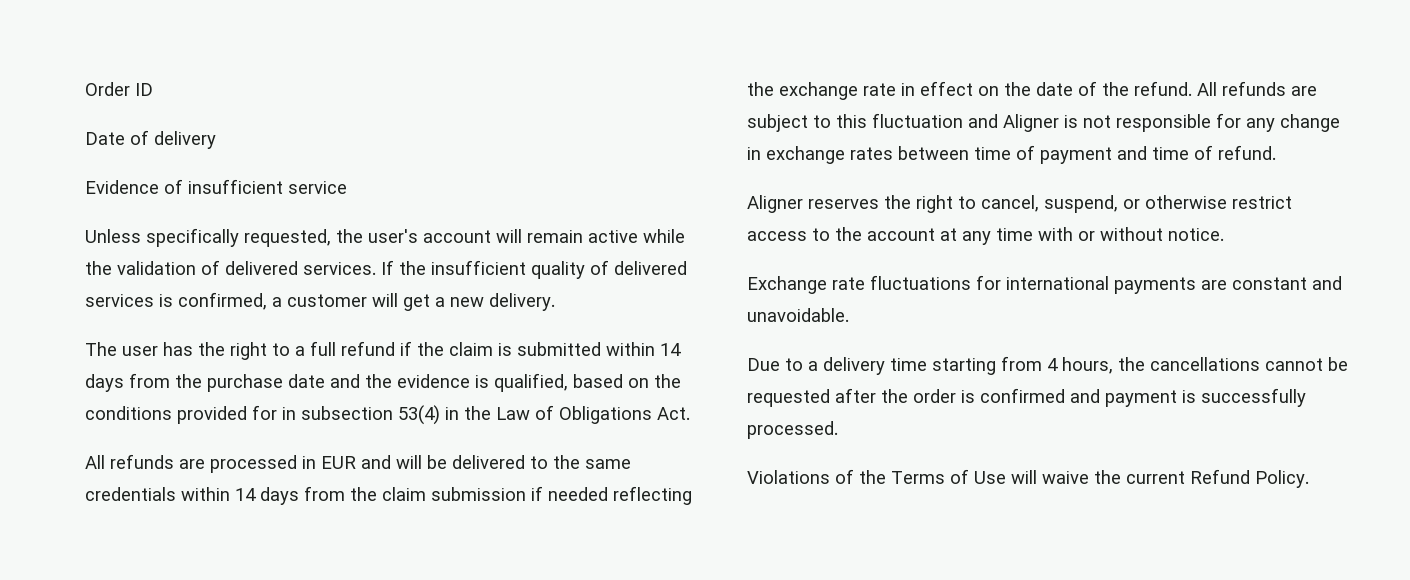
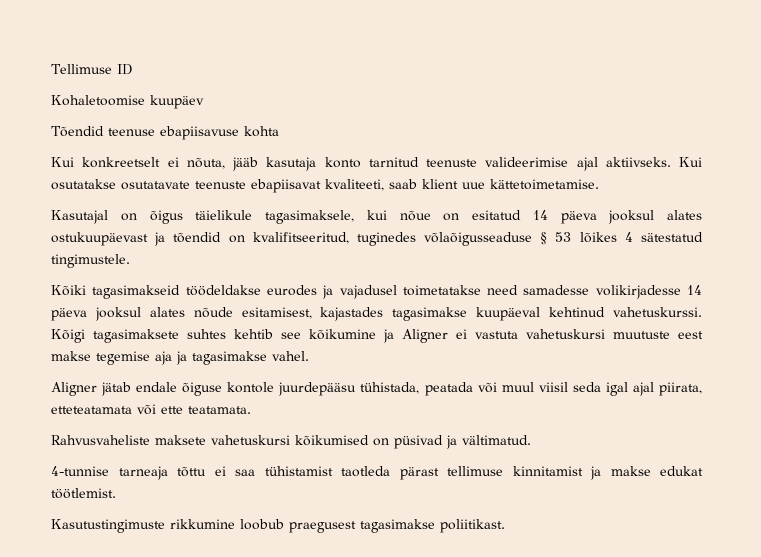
- Order ID
+ Tellimuse ID
- Date of delivery
- Evidence of insufficient service
- Unless specifically requested, the user's account will remain active while the validation of delivered services. If the insufficient quality of delivered services is confirmed, a customer will get a new delivery.
- The user has the right to a full refund if the claim is submitted within 14 days from the purchase date and the evidence is qualified, based on the conditions provided for in subsection 53(4) in the Law of Obligations Act.
- All refunds are processed in EUR and will be delivered to the same credentials within 14 days from the claim submission if needed reflecting the exchange rate in effect on the date of the refund. All refunds are subject to this fluctuation and Aligner is not responsible for any change in exchange rates between time of payment and time of refund.
- Aligner reserves the right to cancel, suspend, or otherwise restrict access to the account at any time with or without notice.
- Exchange rate fluctuations for international payments are constant and unavoidable.
- Due to a delivery time starting from 4 hours, the cancellations cannot be requested after the order is confirmed and payment is successfully processed.
- Violations of the Terms of Use will waive the current Refund Policy.
+ Kohaletoomise kuupäev
+ Tõendid teenuse ebapiisavuse kohta
+ Kui konkreetselt ei nõuta, jääb kasutaja konto tarnitud teenuste valideerimise ajal aktiivseks. Kui osutatakse osutatavate teenuste ebapiisavat kvaliteeti, saab klient uue kättetoimetamise.
+ Kasutajal on õigus täielikule tagasimaksele, kui nõue on esitatud 14 päeva jooksul alates ostukuupäevast ja tõendid on kvalifitseeritud, tuginedes võlaõigusseaduse § 53 lõikes 4 sätestatud tingimustele.
+ Kõiki tagasimakseid töödeldakse eurodes ja vajadusel toimetatakse need samadesse volikirjadesse 14 päeva jooksul alates nõude esitamisest, kajastades tagasimakse kuupäeval kehtinud vahetuskurssi. Kõigi tagasimaksete suhtes kehtib see kõikumine ja Aligner ei vastuta vahetuskursi muutuste eest makse tegemise aja ja tagasimakse vahel.
+ Aligner jätab endale õiguse kontole juurdepääsu tühistada, peatada või muul viisil seda igal ajal piirata, etteteatamata või ette teatamata.
+ Rahvusvaheliste maksete vahetuskursi kõikumised on püsivad ja vältimatud.
+ 4-tunnise tarneaja tõttu ei saa tühistamist taotleda pärast tellimuse kinnitamist ja makse edukat töötlemist.
+ Kasutustingimuste rikkumine loobub praegusest tagasimakse poliitikast.

